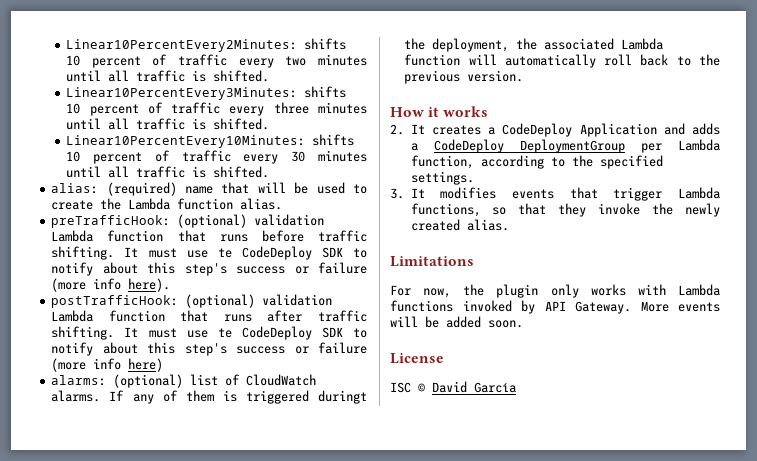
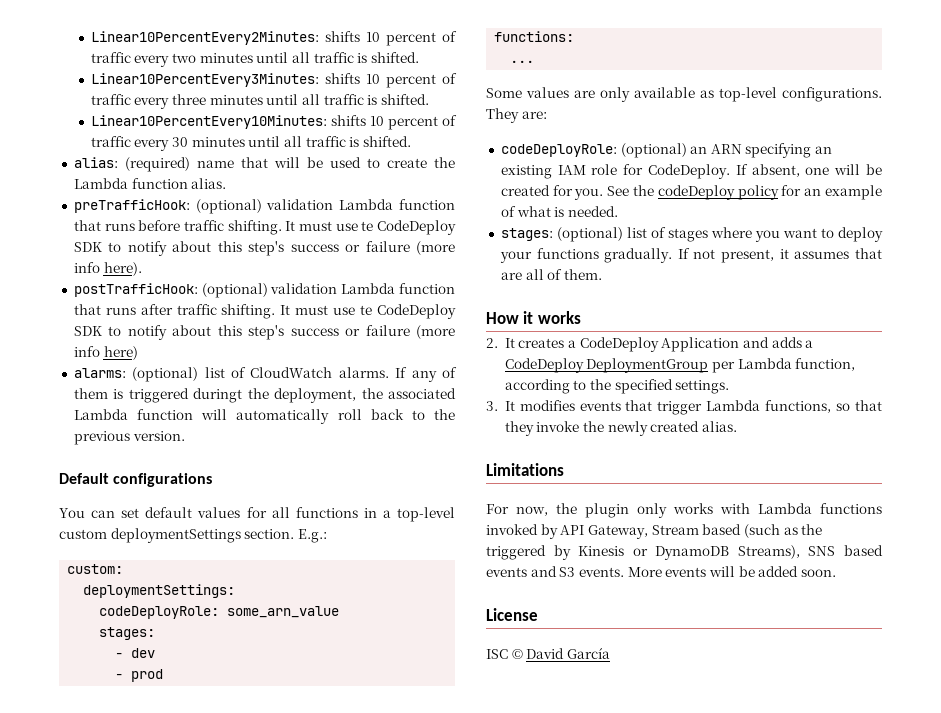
+ Default configurations
+ You can set default values for all functions in a top-level custom deploymentSettings section. E.g.:
+ custom:
+ deploymentSettings:
+ codeDeployRole: some_arn_value
+ stages:
+ - dev
+ - prod
+ functions:
+ ...
+ Some values are only available as top-level configurations. They are:
+ codeDeployRole: (optional) an ARN specifying an existing IAM role for CodeDeploy. If absent, one will be created for you. See the codeDeploy policy for an example of what is needed.
+ stages: (optional) list of stages where you want to deploy your functions gradually. If not present, it assumes that are all of them.
- For now, the plugin only works with Lambda functions invoked by API Gateway.
+ For now, the plugin only works with Lambda functions invoked by API Gateway, Stream based (such as the triggered by Kinesis or DynamoDB Streams), SNS based events and S3 events.

